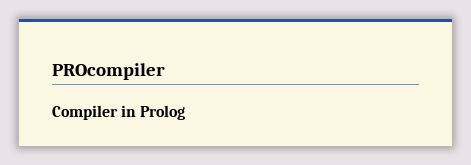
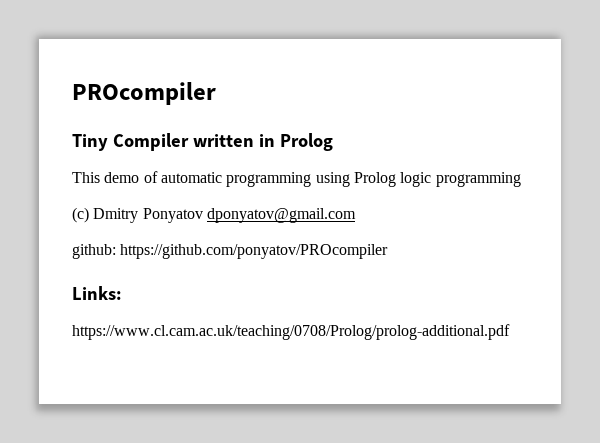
- Compiler in Prolog
+ Tiny Compiler written in Prolog
+ This demo of automatic programming using Prolog logic programming
+ (c) Dmitry Ponyatov dponyatov@gmail.com
+ github: https://github.com/ponyatov/PROcompiler
+ Links:
+ https://www.cl.cam.ac.uk/teaching/0708/Prolog/prolog-additional.pdf

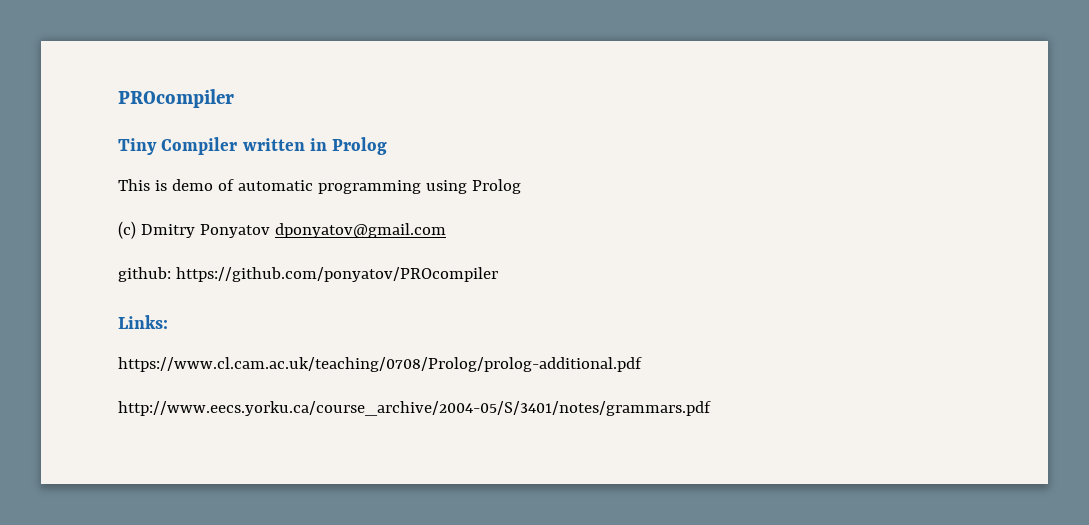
- This demo of automatic programming using Prolog logic programming
+ This is demo of automatic programming using Prolog
+ http://www.eecs.yorku.ca/course_archive/2004-05/S/3401/notes/grammars.pdf

